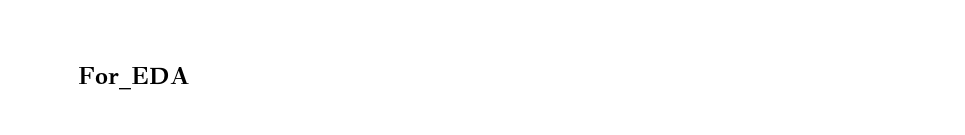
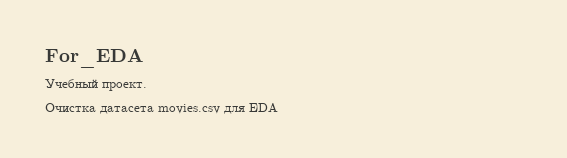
+ Учебный проект.
+ Очистка датасета movies.csv для EDA

